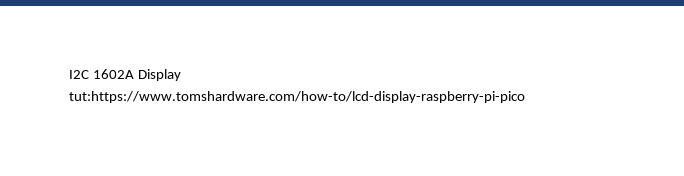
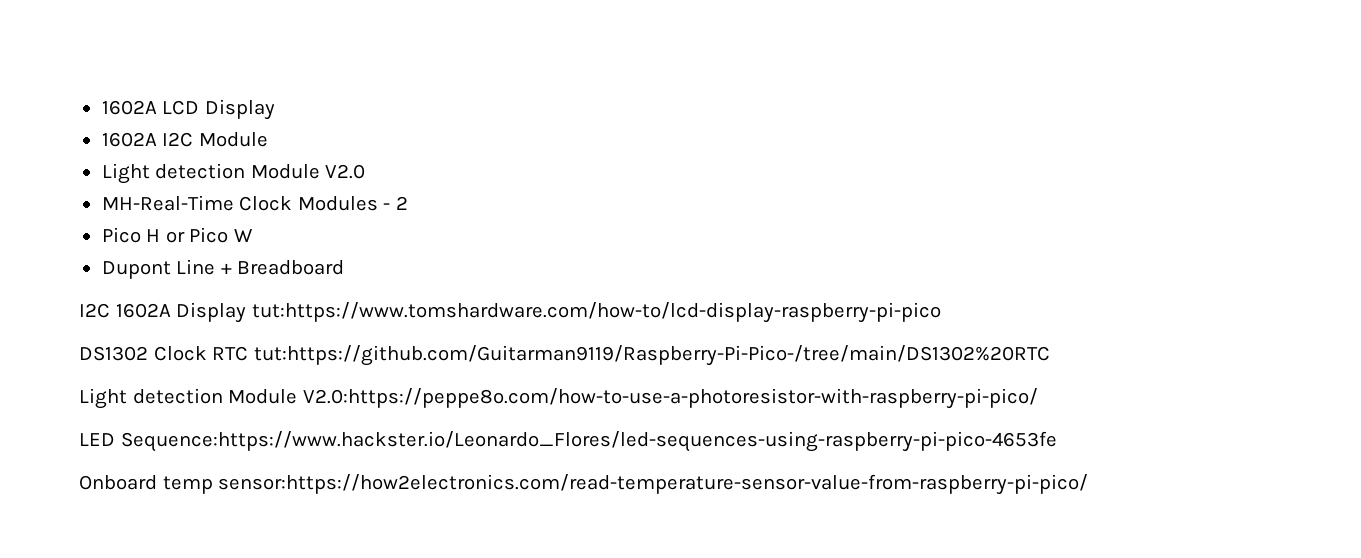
+ 1602A LCD Display
+ 1602A I2C Module
+ Light detection Module V2.0
+ MH-Real-Time Clock Modules - 2
+ Pico H or Pico W
+ Dupont Line + Breadboard
  I2C 1602A Display tut:https://www.tomshardware.com/how-to/lcd-display-raspberry-pi-pico
+ DS1302 Clock RTC tut:https://github.com/Guitarman9119/Raspberry-Pi-Pico-/tree/main/DS1302%20RTC
+ Light detection Module V2.0:https://peppe8o.com/how-to-use-a-photoresistor-with-raspberry-pi-pico/
+ LED Sequence:https://www.hackster.io/Leonardo_Flores/led-sequences-using-raspberry-pi-pico-4653fe
+ Onboard temp sensor:https://how2electronics.com/read-temperature-sensor-value-from-raspberry-pi-pico/

